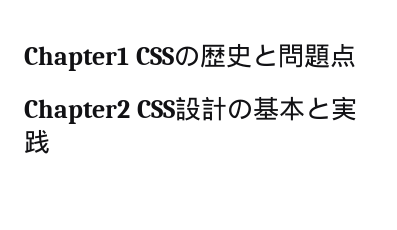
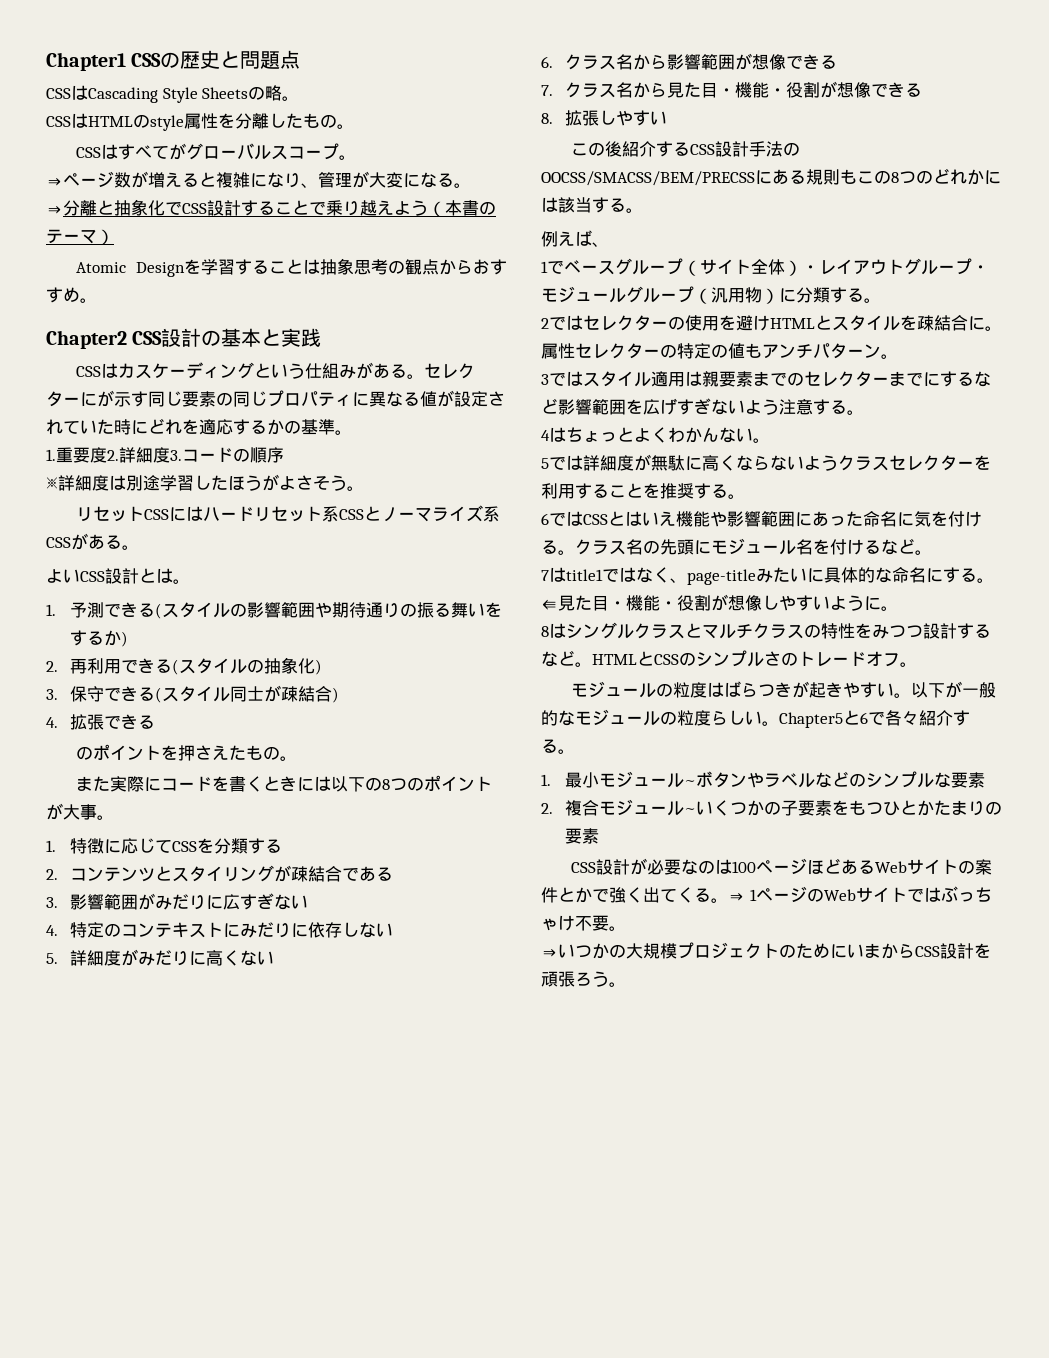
+ CSSはCascading Style Sheetsの略。
+ CSSはHTMLのstyle属性を分離したもの。
+ CSSはすべてがグローバルスコープ。
+ ⇒ページ数が増えると複雑になり、管理が大変になる。
+ ⇒分離と抽象化でCSS設計することで乗り越えよう（本書のテーマ）
+ Atomic Designを学習することは抽象思考の観点からおすすめ。
+ CSSはカスケーディングという仕組みがある。セレクターにが示す同じ要素の同じプロパティに異なる値が設定されていた時にどれを適応するかの基準。
+ 1.重要度2.詳細度3.コードの順序
+ ※詳細度は別途学習したほうがよさそう。
+ リセットCSSにはハードリセット系CSSとノーマライズ系CSSがある。
+ よいCSS設計とは。
+ 1.予測できる(スタイルの影響範囲や期待通りの振る舞いをするか)
+ 2.再利用できる(スタイルの抽象化)
+ 3.保守できる(スタイル同士が疎結合)
+ 4.拡張できる
+ のポイントを押さえたもの。
+ また実際にコードを書くときには以下の8つのポイントが大事。
+ 1.特徴に応じてCSSを分類する
+ 2.コンテンツとスタイリングが疎結合である
+ 3.影響範囲がみだりに広すぎない
+ 4.特定のコンテキストにみだりに依存しない
+ 5.詳細度がみだりに高くない
+ 6.クラス名から影響範囲が想像できる
+ 7.クラス名から見た目・機能・役割が想像できる
+ 8.拡張しやすい
+ この後紹介するCSS設計手法のOOCSS/SMACSS/BEM/PRECSSにある規則もこの8つのどれかには該当する。
+ 例えば、
+ 1でベースグループ（サイト全体）・レイアウトグループ・モジュールグループ（汎用物）に分類する。
+ 2ではセレクターの使用を避けHTMLとスタイルを疎結合に。属性セレクターの特定の値もアンチパターン。
+ 3ではスタイル適用は親要素までのセレクターまでにするなど影響範囲を広げすぎないよう注意する。
+ 4はちょっとよくわかんない。
+ 5では詳細度が無駄に高くならないようクラスセレクターを利用することを推奨する。
+ 6ではCSSとはいえ機能や影響範囲にあった命名に気を付ける。クラス名の先頭にモジュール名を付けるなど。
+ 7はtitle1ではなく、page-titleみたいに具体的な命名にする。⇚見た目・機能・役割が想像しやすいように。
+ 8はシングルクラスとマルチクラスの特性をみつつ設計するなど。HTMLとCSSのシンプルさのトレードオフ。
+ モジュールの粒度はばらつきが起きやすい。以下が一般的なモジュールの粒度らしい。Chapter5と6で各々紹介する。
+ 1.最小モジュール~ボタンやラベルなどのシンプルな要素
+ 2.複合モジュール~いくつかの子要素をもつひとかたまりの要素
+ CSS設計が必要なのは100ページほどあるWebサイトの案件とかで強く出てくる。⇒ 1ページのWebサイトではぶっちゃけ不要。
+ ⇒いつかの大規模プロジェクトのためにいまからCSS設計を頑張ろう。

